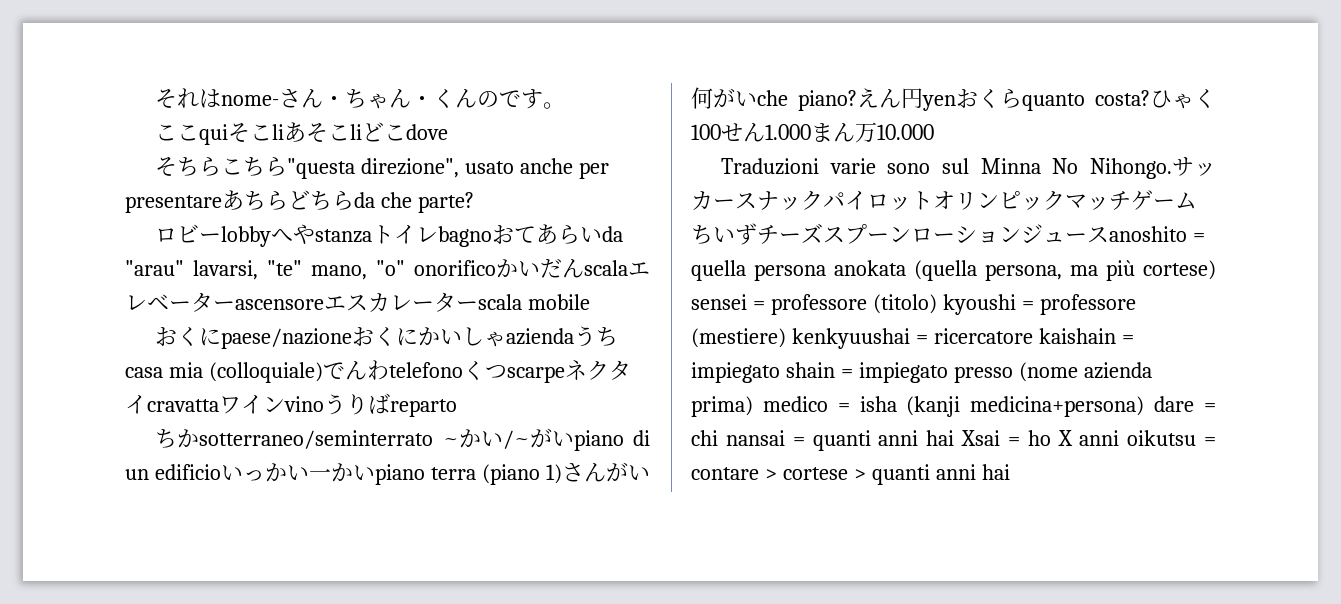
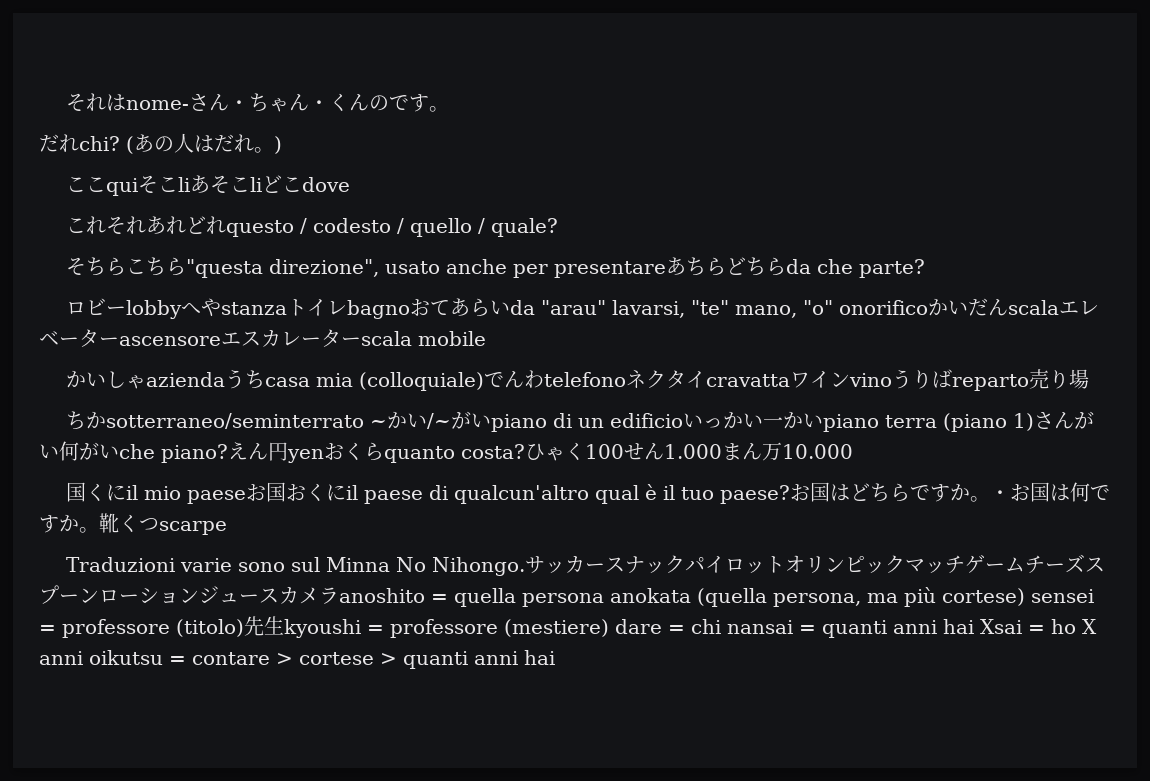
+ だれchi? (あの人はだれ。)
+ これそれあれどれquesto / codesto / quello / quale?
- おくにpaese/nazioneおくにかいしゃaziendaうちcasa mia (colloquiale)でんわtelefonoくつscarpeネクタイcravattaワインvinoうりばreparto
+ かいしゃaziendaうちcasa mia (colloquiale)でんわtelefonoネクタイcravattaワインvinoうりばreparto売り場
+ 国くにil mio paeseお国おくにil paese di qualcun'altro qual è il tuo paese?お国はどちらですか。・お国は何ですか。靴くつscarpe
- サッカースナックパイロットオリンピックマッチゲームちいずチーズスプーンローションジュースanoshito = quella persona anokata (quella persona, ma più cortese) sensei = professore (titolo) kyoushi = professore (mestiere) kenkyuushai = ricercatore kaishain = impiegato shain = impiegato presso (nome azienda prima) medico = isha (kanji medicina+persona) dare = chi nansai = quanti anni hai Xsai = ho X anni oikutsu = contare > cortese > quanti anni hai
+ サッカースナックパイロットオリンピックマッチゲームチーズスプーンローションジュースカメラanoshito = quella persona anokata (quella persona, ma più cortese) sensei = professore (titolo)先生kyoushi = professore (mestiere) dare = chi nansai = quanti anni hai Xsai = ho X anni oikutsu = contare > cortese > quanti anni hai

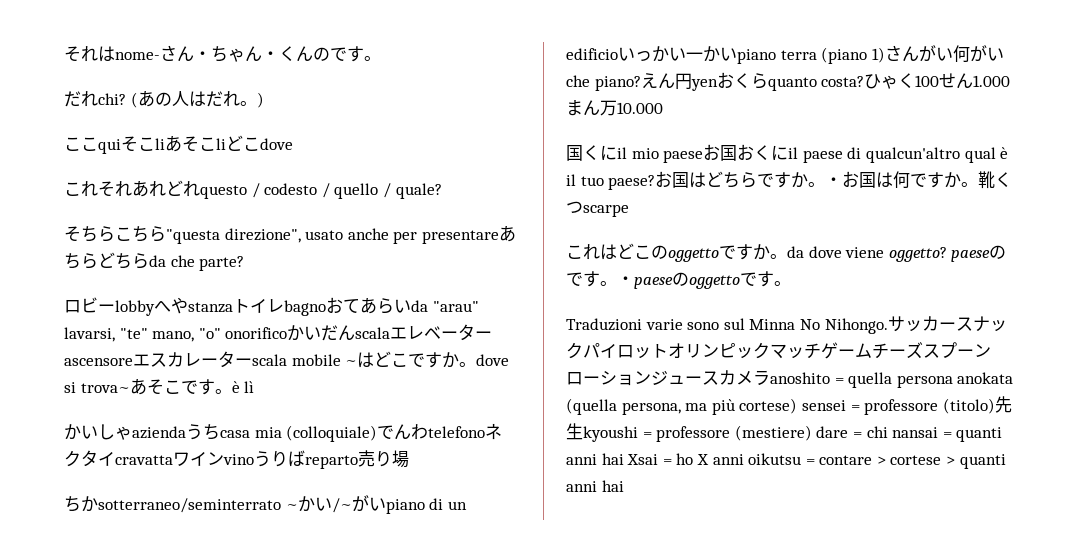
- ロビーlobbyへやstanzaトイレbagnoおてあらいda "arau" lavarsi, "te" mano, "o" onorificoかいだんscalaエレベーターascensoreエスカレーターscala mobile
+ ロビーlobbyへやstanzaトイレbagnoおてあらいda "arau" lavarsi, "te" mano, "o" onorificoかいだんscalaエレベーターascensoreエスカレーターscala mobile ~はどこですか。dove si trova~あそこです。è lì
+ これはどこのoggettoですか。da dove viene oggetto? paeseのです。・paeseのoggettoです。

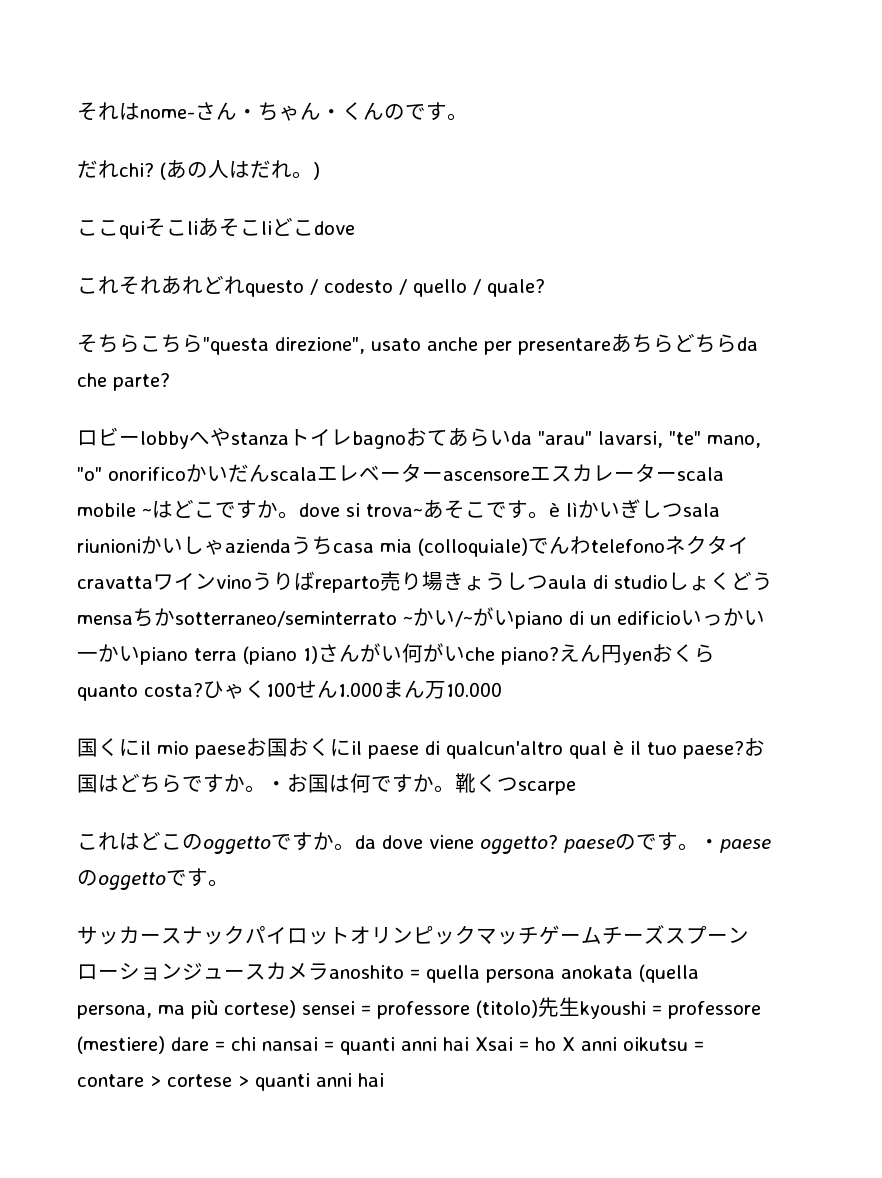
- ロビーlobbyへやstanzaトイレbagnoおてあらいda "arau" lavarsi, "te" mano, "o" onorificoかいだんscalaエレベーターascensoreエスカレーターscala mobile ~はどこですか。dove si trova~あそこです。è lì
- かいしゃaziendaうちcasa mia (colloquiale)でんわtelefonoネクタイcravattaワインvinoうりばreparto売り場
- ちかsotterraneo/seminterrato ~かい/~がいpiano di un edificioいっかい一かいpiano terra (piano 1)さんがい何がいche piano?
+ ロビーlobbyへやstanzaトイレbagnoおてあらいda "arau" lavarsi, "te" mano, "o" onorificoかいだんscalaエレベーターascensoreエスカレーターscala mobile ~はどこですか。dove si trova~あそこです。è lìかいぎしつsala riunioniかいしゃaziendaうちcasa mia (colloquiale)でんわtelefonoネクタイcravattaワインvinoうりばreparto売り場きょうしつaula di studioしょくどうmensaちかsotterraneo/seminterrato ~かい/~がいpiano di un edificioいっかい一かいpiano terra (piano 1)さんがい何がいche piano?
- Traduzioni varie sono sul Minna No Nihongo.

